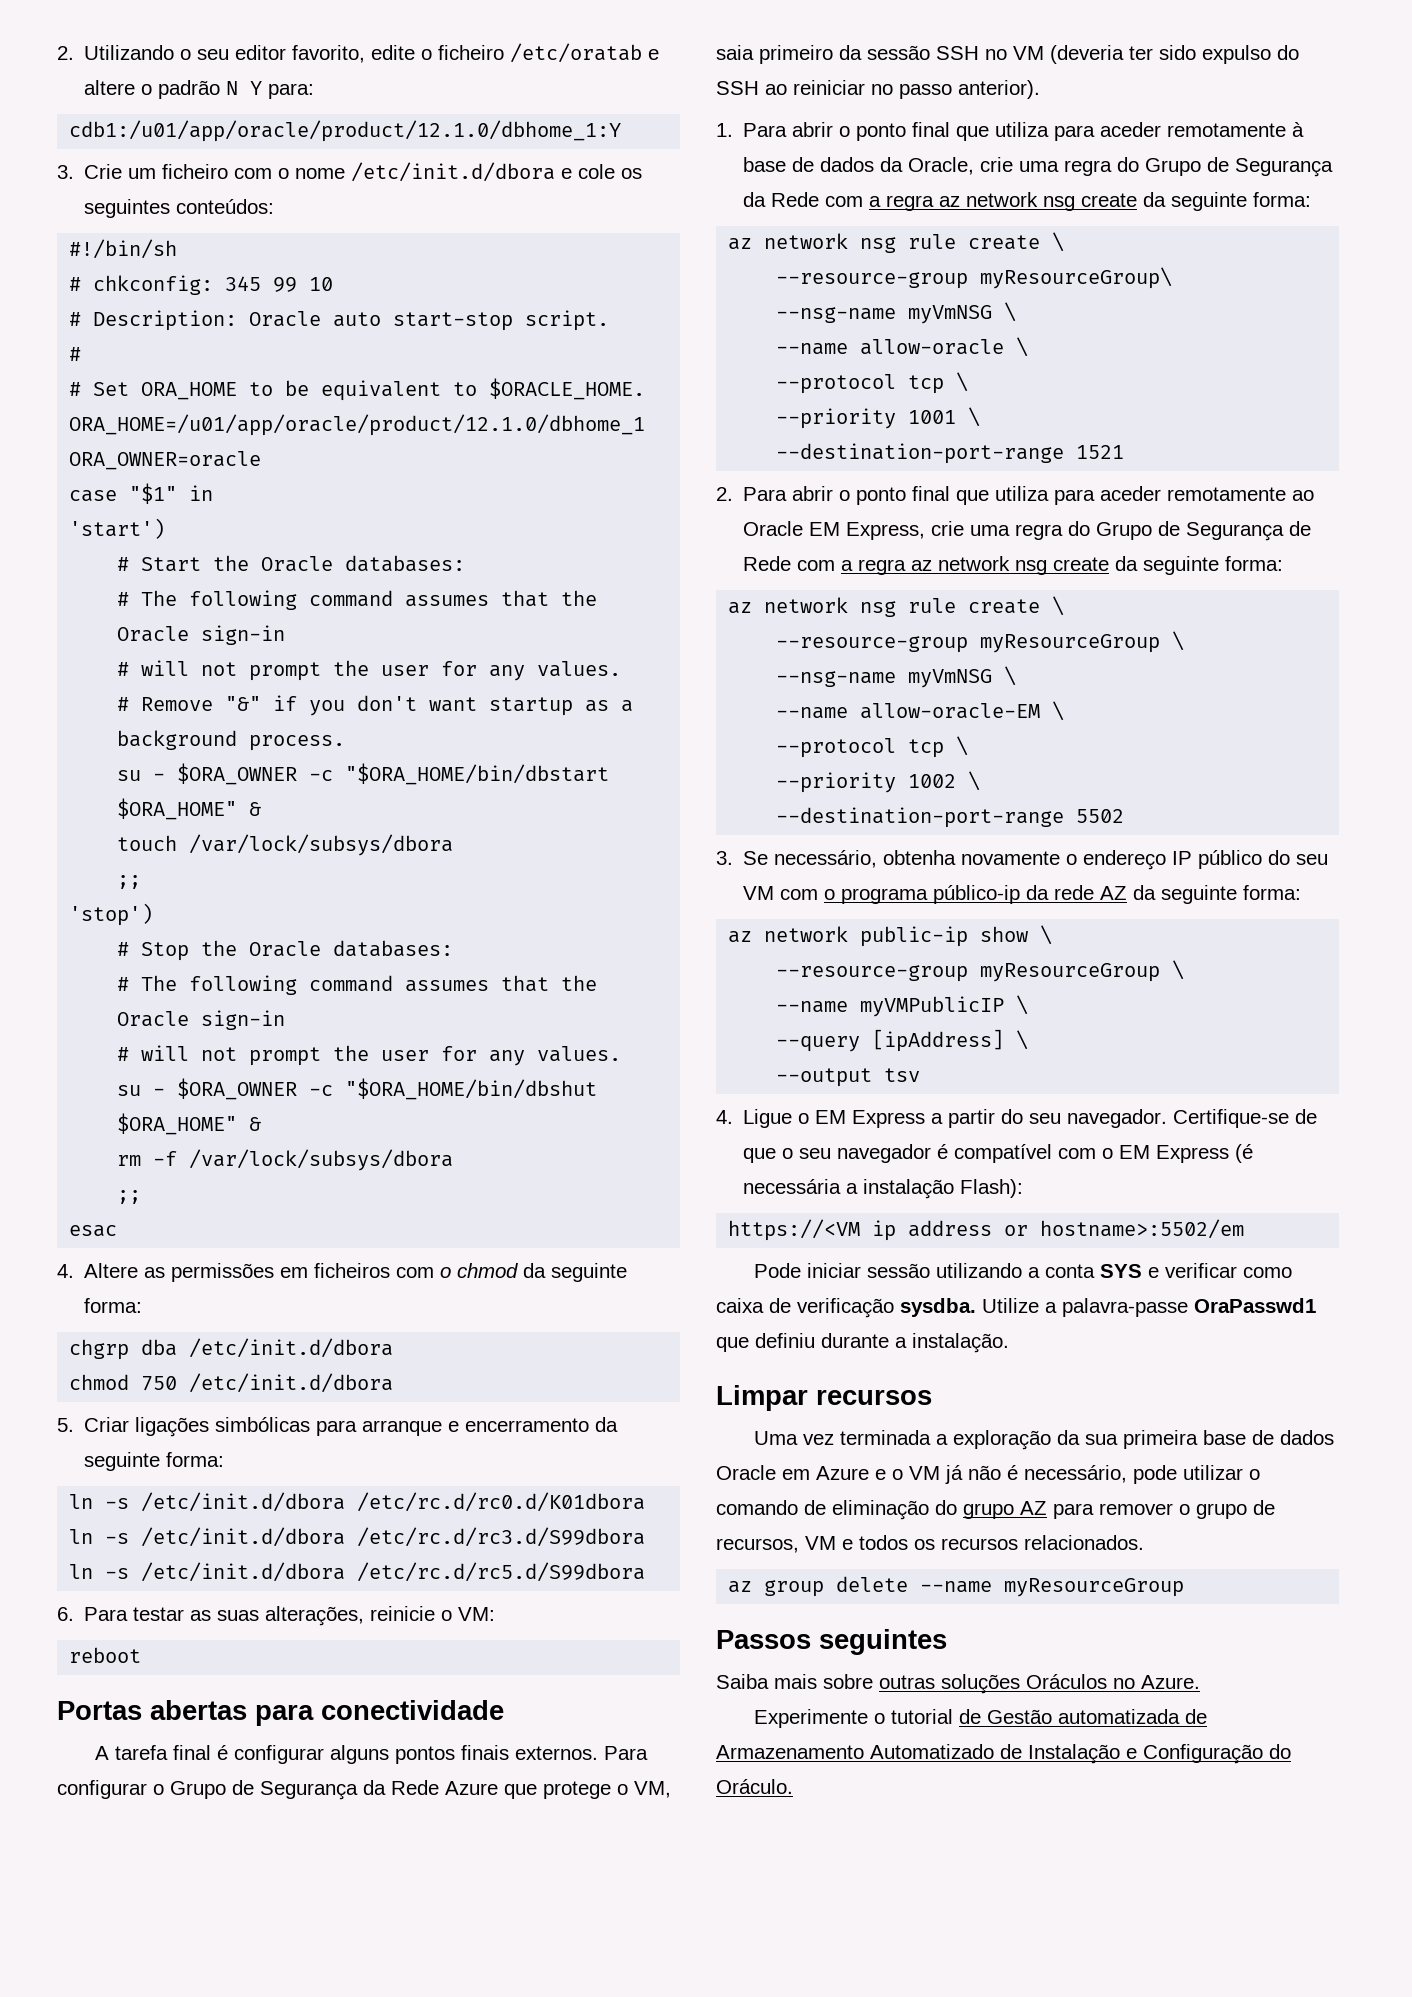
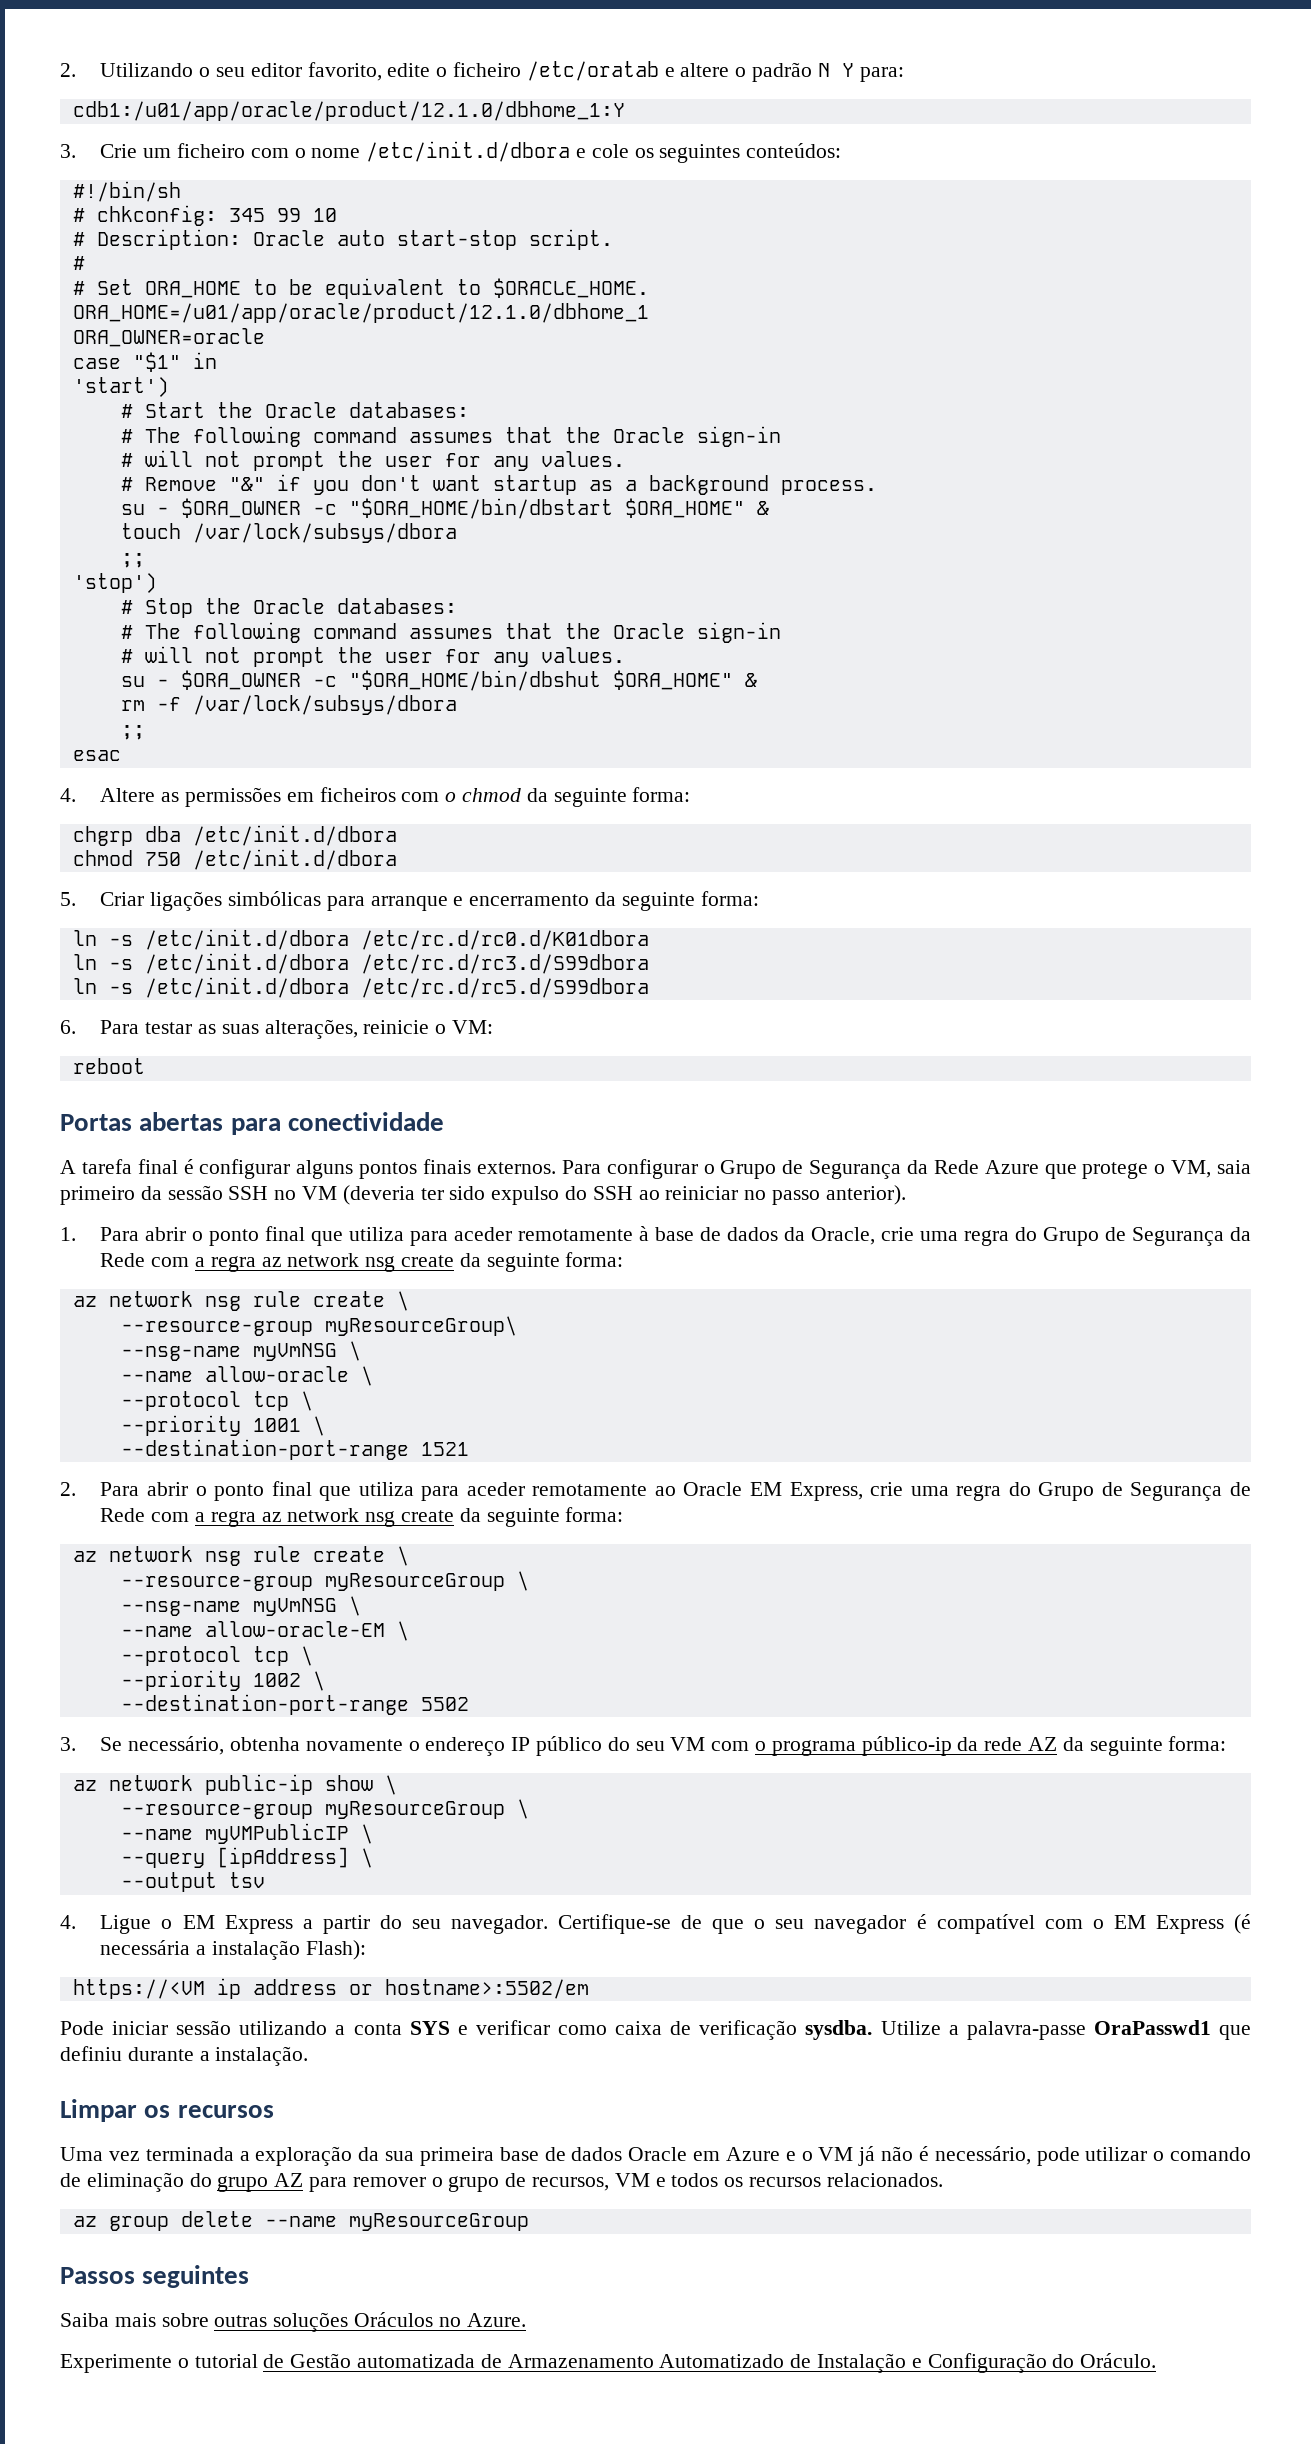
- Limpar recursos
+ Limpar os recursos

